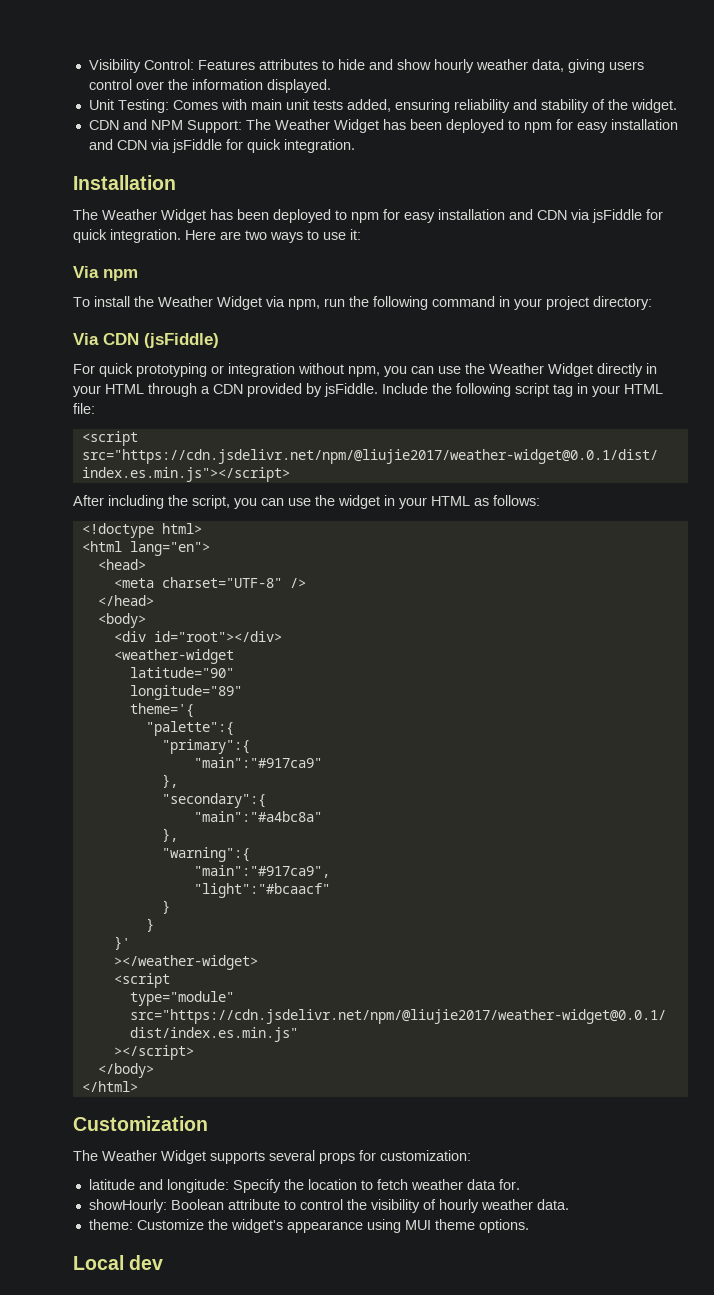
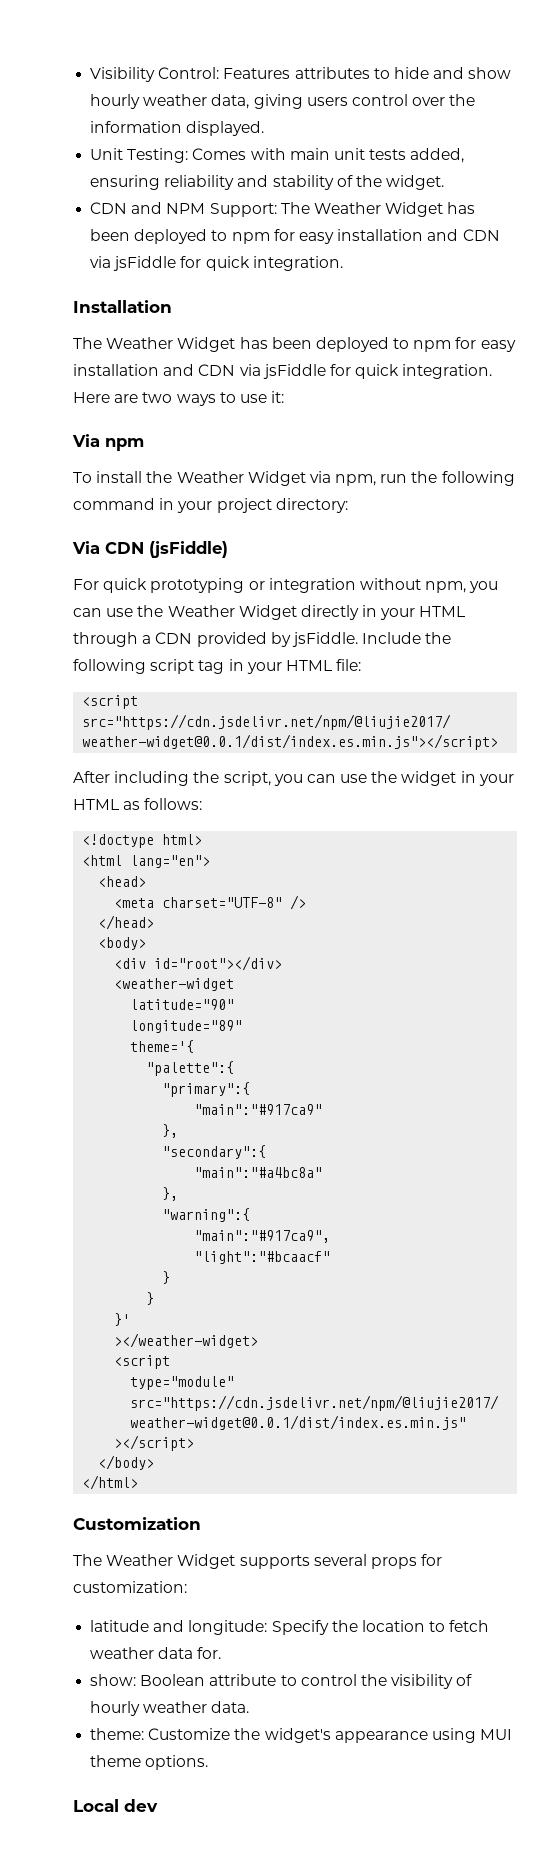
- showHourly: Boolean attribute to control the visibility of hourly weather data.
+ show: Boolean attribute to control the visibility of hourly weather data.

